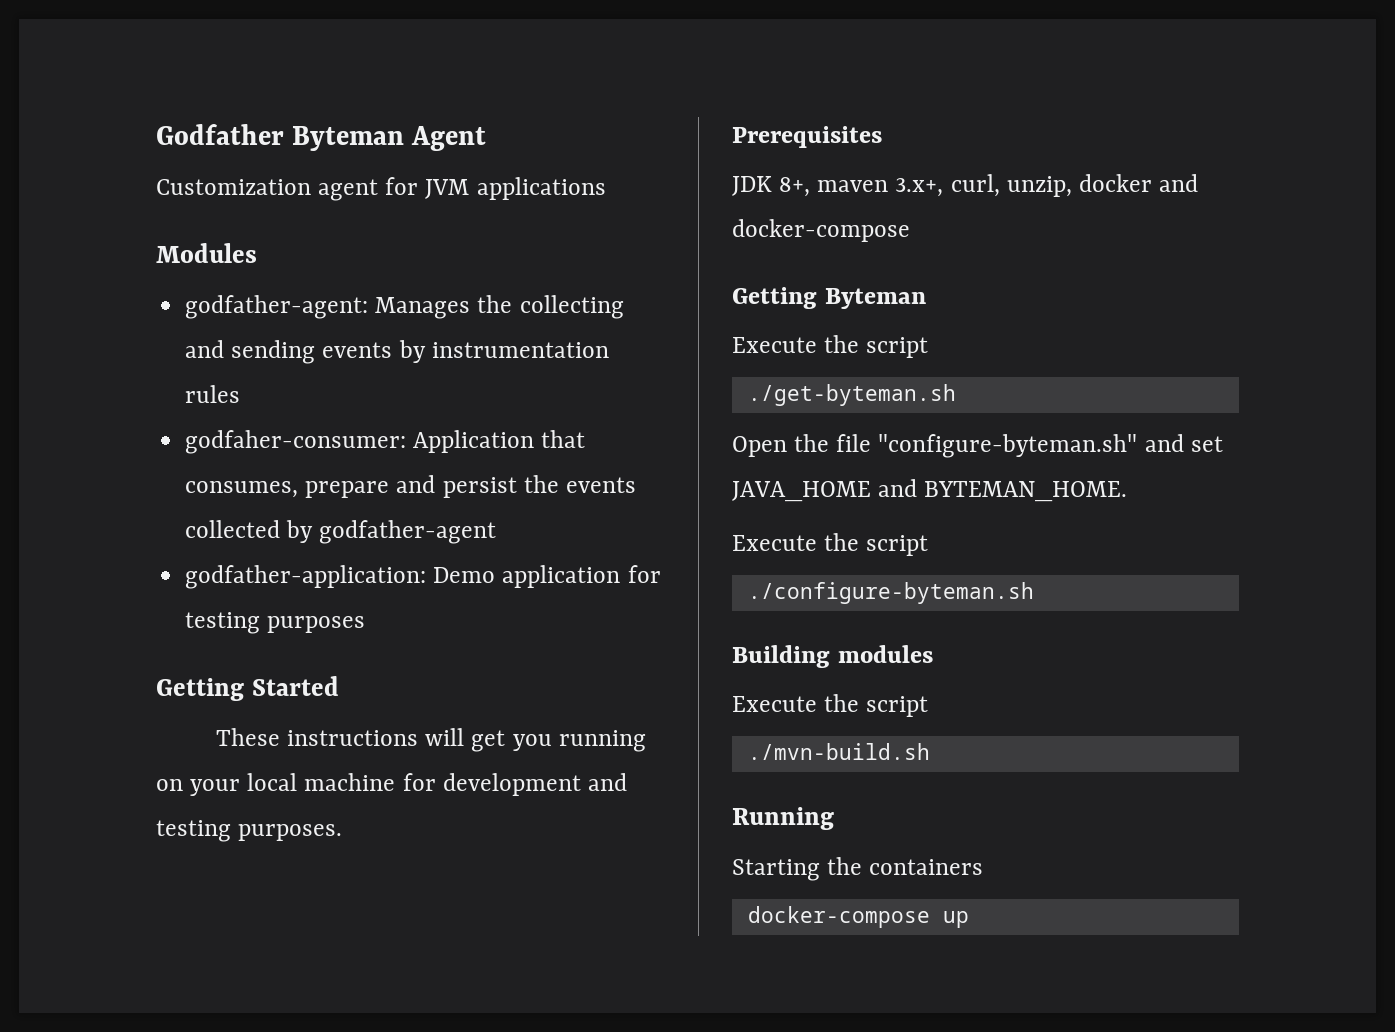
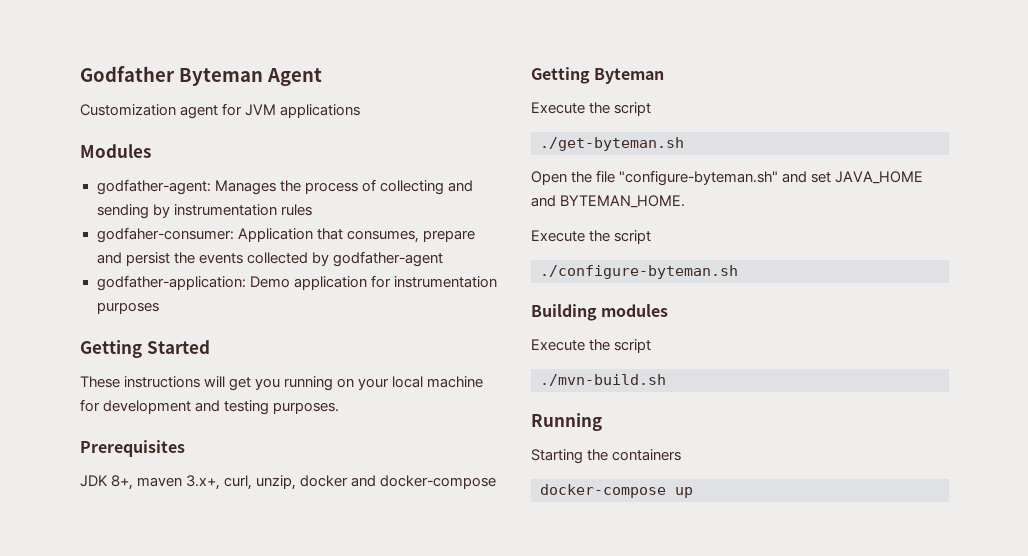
- godfather-agent: Manages the collecting and sending events by instrumentation rules
+ godfather-agent: Manages the process of collecting and sending by instrumentation rules
- godfather-application: Demo application for testing purposes
+ godfather-application: Demo application for instrumentation purposes

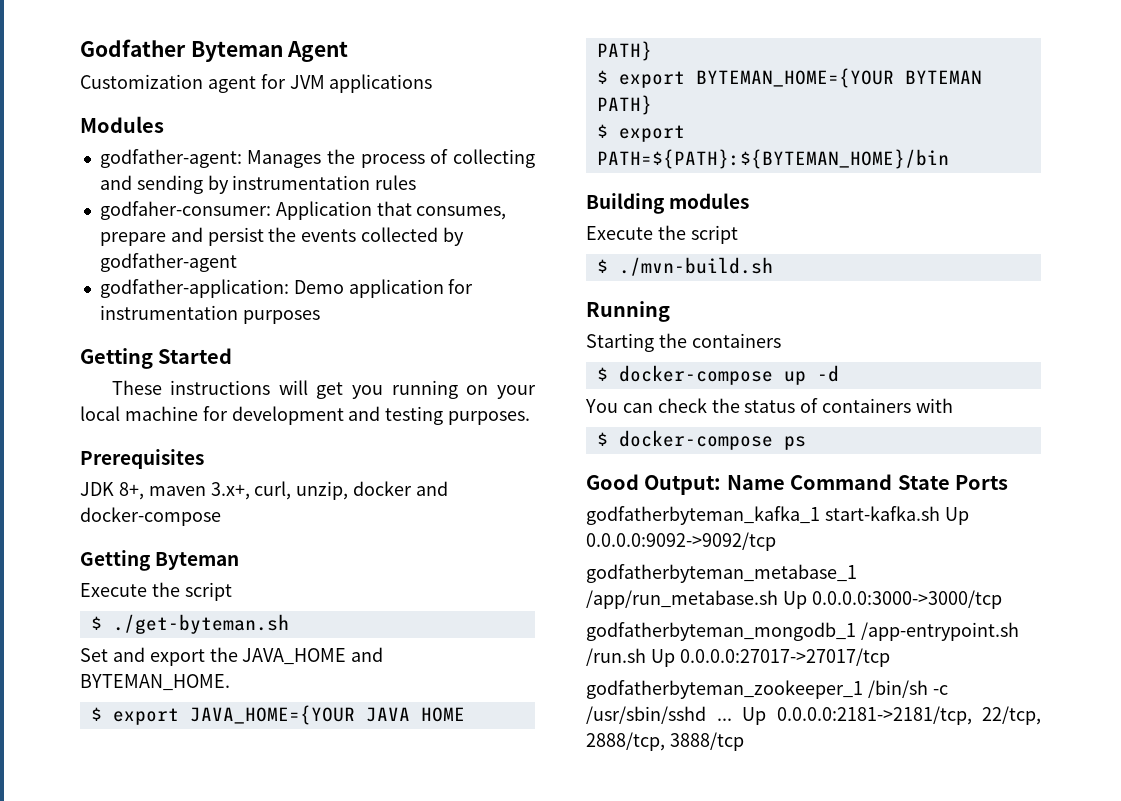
- ./get-byteman.sh
+ $ ./get-byteman.sh
- Open the file "configure-byteman.sh" and set JAVA_HOME and BYTEMAN_HOME.
- Execute the script
- ./configure-byteman.sh
+ Set and export the JAVA_HOME and BYTEMAN_HOME.
+ $ export JAVA_HOME={YOUR JAVA HOME PATH}
+ $ export BYTEMAN_HOME={YOUR BYTEMAN PATH}
+ $ export PATH=${PATH}:${BYTEMAN_HOME}/bin
- ./mvn-build.sh
+ $ ./mvn-build.sh
- docker-compose up
+ $ docker-compose up -d
+ You can check the status of containers with
+ $ docker-compose ps
+ Good Output: Name Command State Ports
+ godfatherbyteman_kafka_1 start-kafka.sh Up 0.0.0.0:9092->9092/tcp
+ godfatherbyteman_metabase_1 /app/run_metabase.sh Up 0.0.0.0:3000->3000/tcp
+ godfatherbyteman_mongodb_1 /app-entrypoint.sh /run.sh Up 0.0.0.0:27017->27017/tcp
+ godfatherbyteman_zookeeper_1 /bin/sh -c /usr/sbin/sshd ... Up 0.0.0.0:2181->2181/tcp, 22/tcp, 2888/tcp, 3888/tcp

